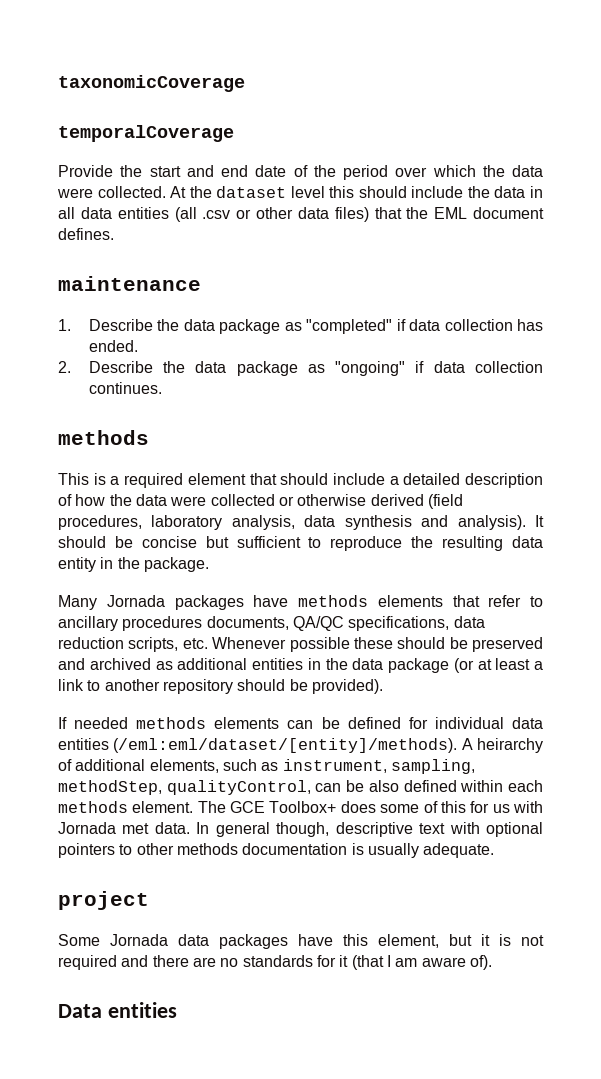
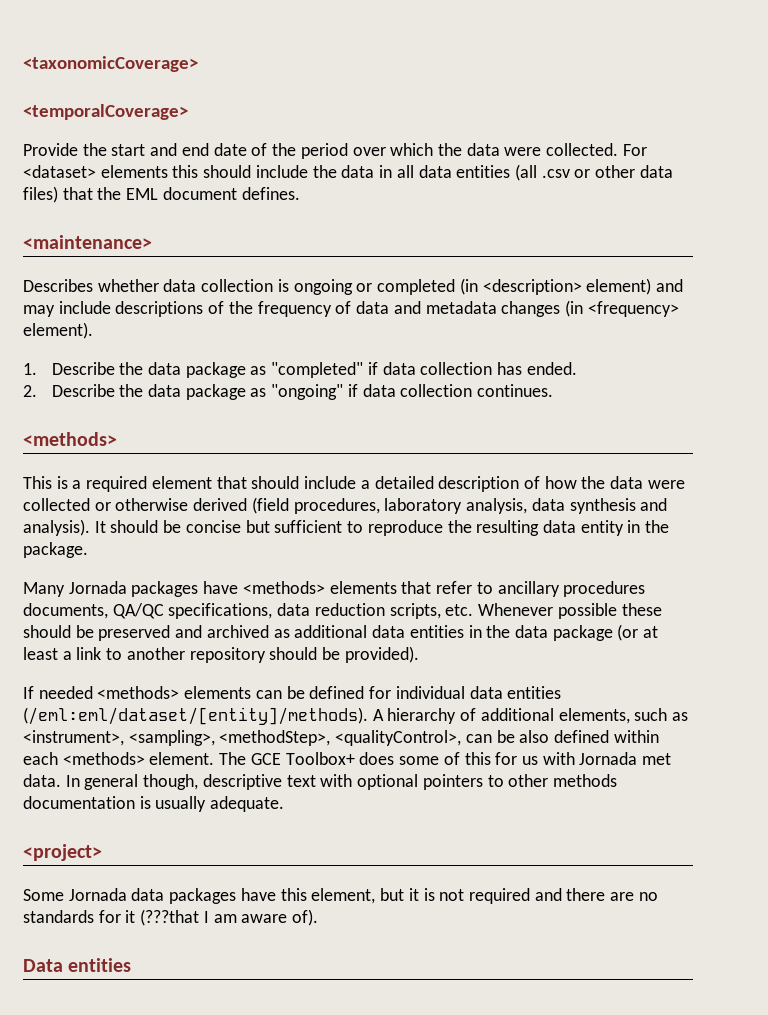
- taxonomicCoverage
- temporalCoverage
+ <taxonomicCoverage>
+ <temporalCoverage>
- At the dataset level this should include the data in all data entities (all .csv or other data files) that the EML document defines.
+ For <dataset> elements this should include the data in all data entities (all .csv or other data files) that the EML document defines.
- maintenance
+ <maintenance>
+ Describes whether data collection is ongoing or completed (in <description> element) and may include descriptions of the frequency of data and metadata changes (in <frequency> element).
  2. Describe the data package as "ongoing" if data collection continues.
- methods
+ <methods>
- Many Jornada packages have methods elements that refer to ancillary procedures documents, QA/QC specifications, data reduction scripts, etc. Whenever possible these should be preserved and archived as additional entities in the data package (or at least a link to another repository should be provided).
+ Many Jornada packages have <methods> elements that refer to ancillary procedures documents, QA/QC specifications, data reduction scripts, etc. Whenever possible these should be preserved and archived as additional data entities in the data package (or at least a link to another repository should be provided).
- If needed methods elements can be defined for individual data entities (/eml:eml/dataset/[entity]/methods).
+ If needed <methods> elements can be defined for individual data entities (/eml:eml/dataset/[entity]/methods).
- A heirarchy of additional elements, such as instrument, sampling, methodStep, qualityControl, can be also defined within each methods element.
+ A hierarchy of additional elements, such as <instrument>, <sampling>, <methodStep>, <qualityControl>, can be also defined within each <methods> element.
- project
+ <project>
- Some Jornada data packages have this element, but it is not required and there are no standards for it (that I am aware of).
+ Some Jornada data packages have this element, but it is not required and there are no standards for it (???that I am aware of).

